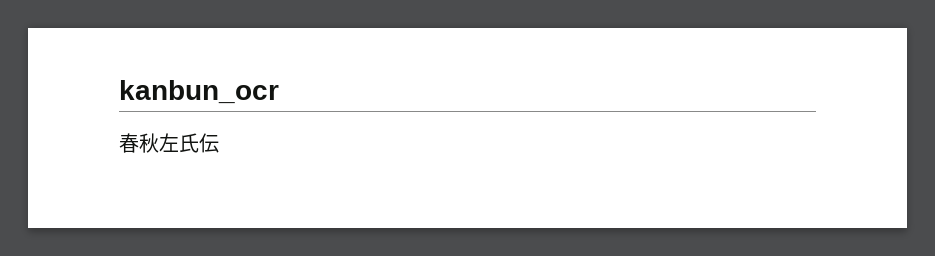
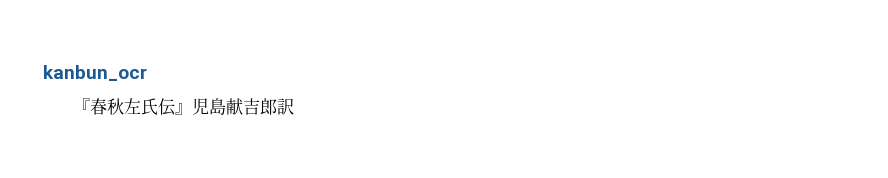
- 春秋左氏伝
+ 『春秋左氏伝』児島献吉郎訳

